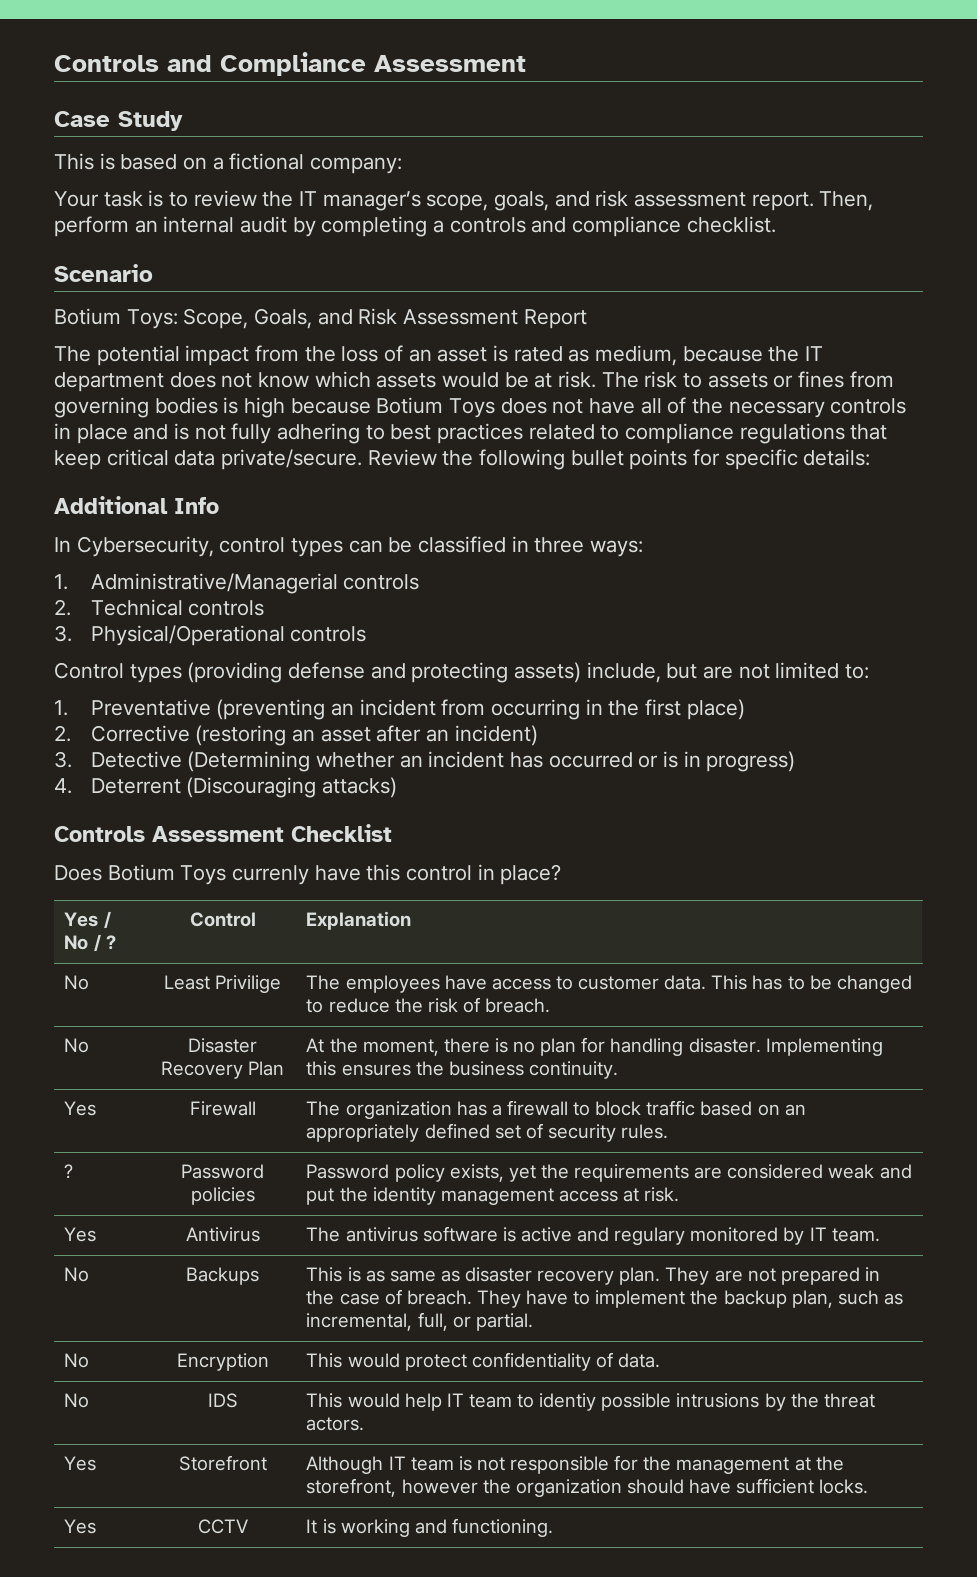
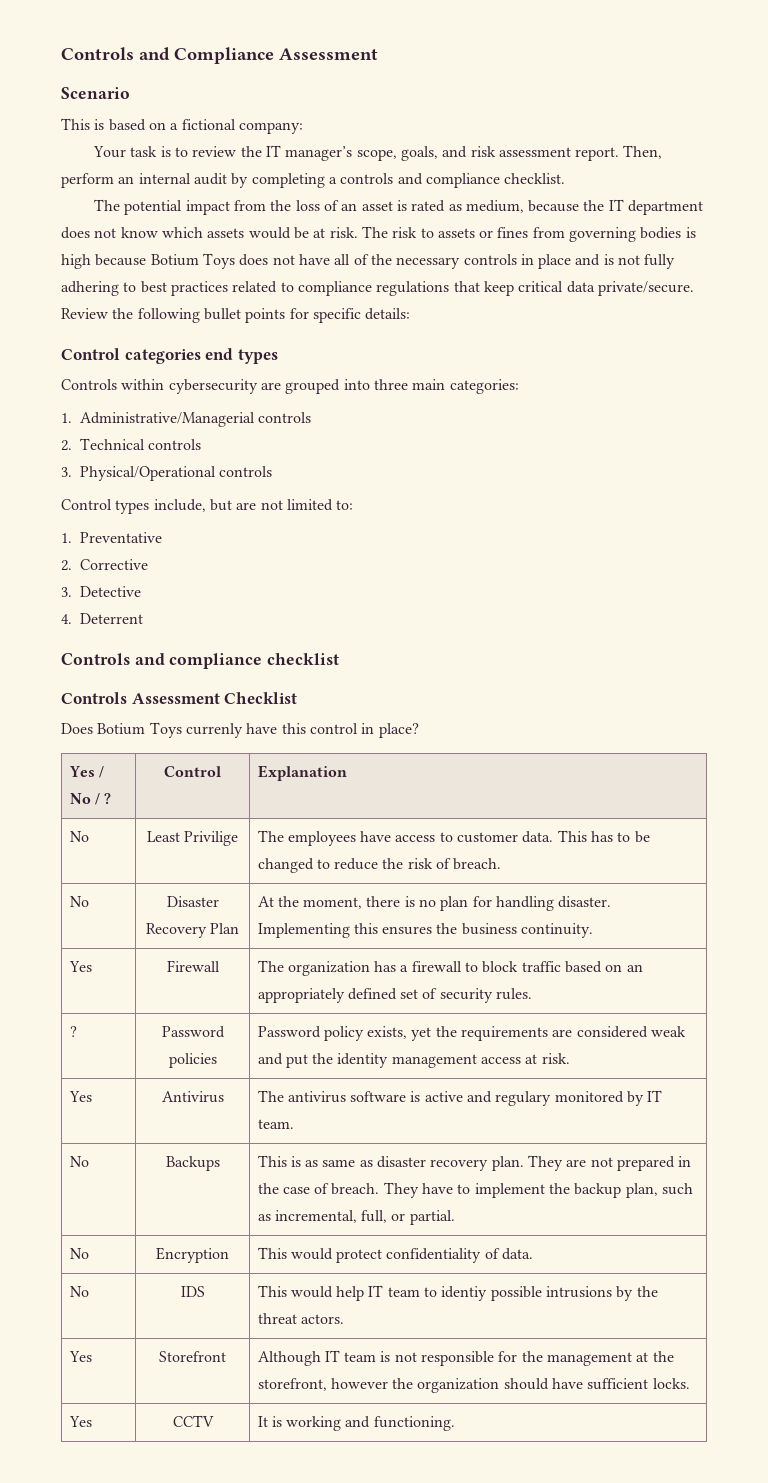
- Case Study
+ Scenario
- Scenario
- Botium Toys: Scope, Goals, and Risk Assessment Report
- Additional Info
- In Cybersecurity, control types can be classified in three ways:
+ Control categories end types
+ Controls within cybersecurity are grouped into three main categories:
- Control types (providing defense and protecting assets) include, but are not limited to:
+ Control types include, but are not limited to:
- 1. Preventative (preventing an incident from occurring in the first place)
- 2. Corrective (restoring an asset after an incident)
- 3. Detective (Determining whether an incident has occurred or is in progress)
- 4. Deterrent (Discouraging attacks)
+ 1. Preventative
+ 2. Corrective
+ 3. Detective
+ 4. Deterrent
+ Controls and compliance checklist

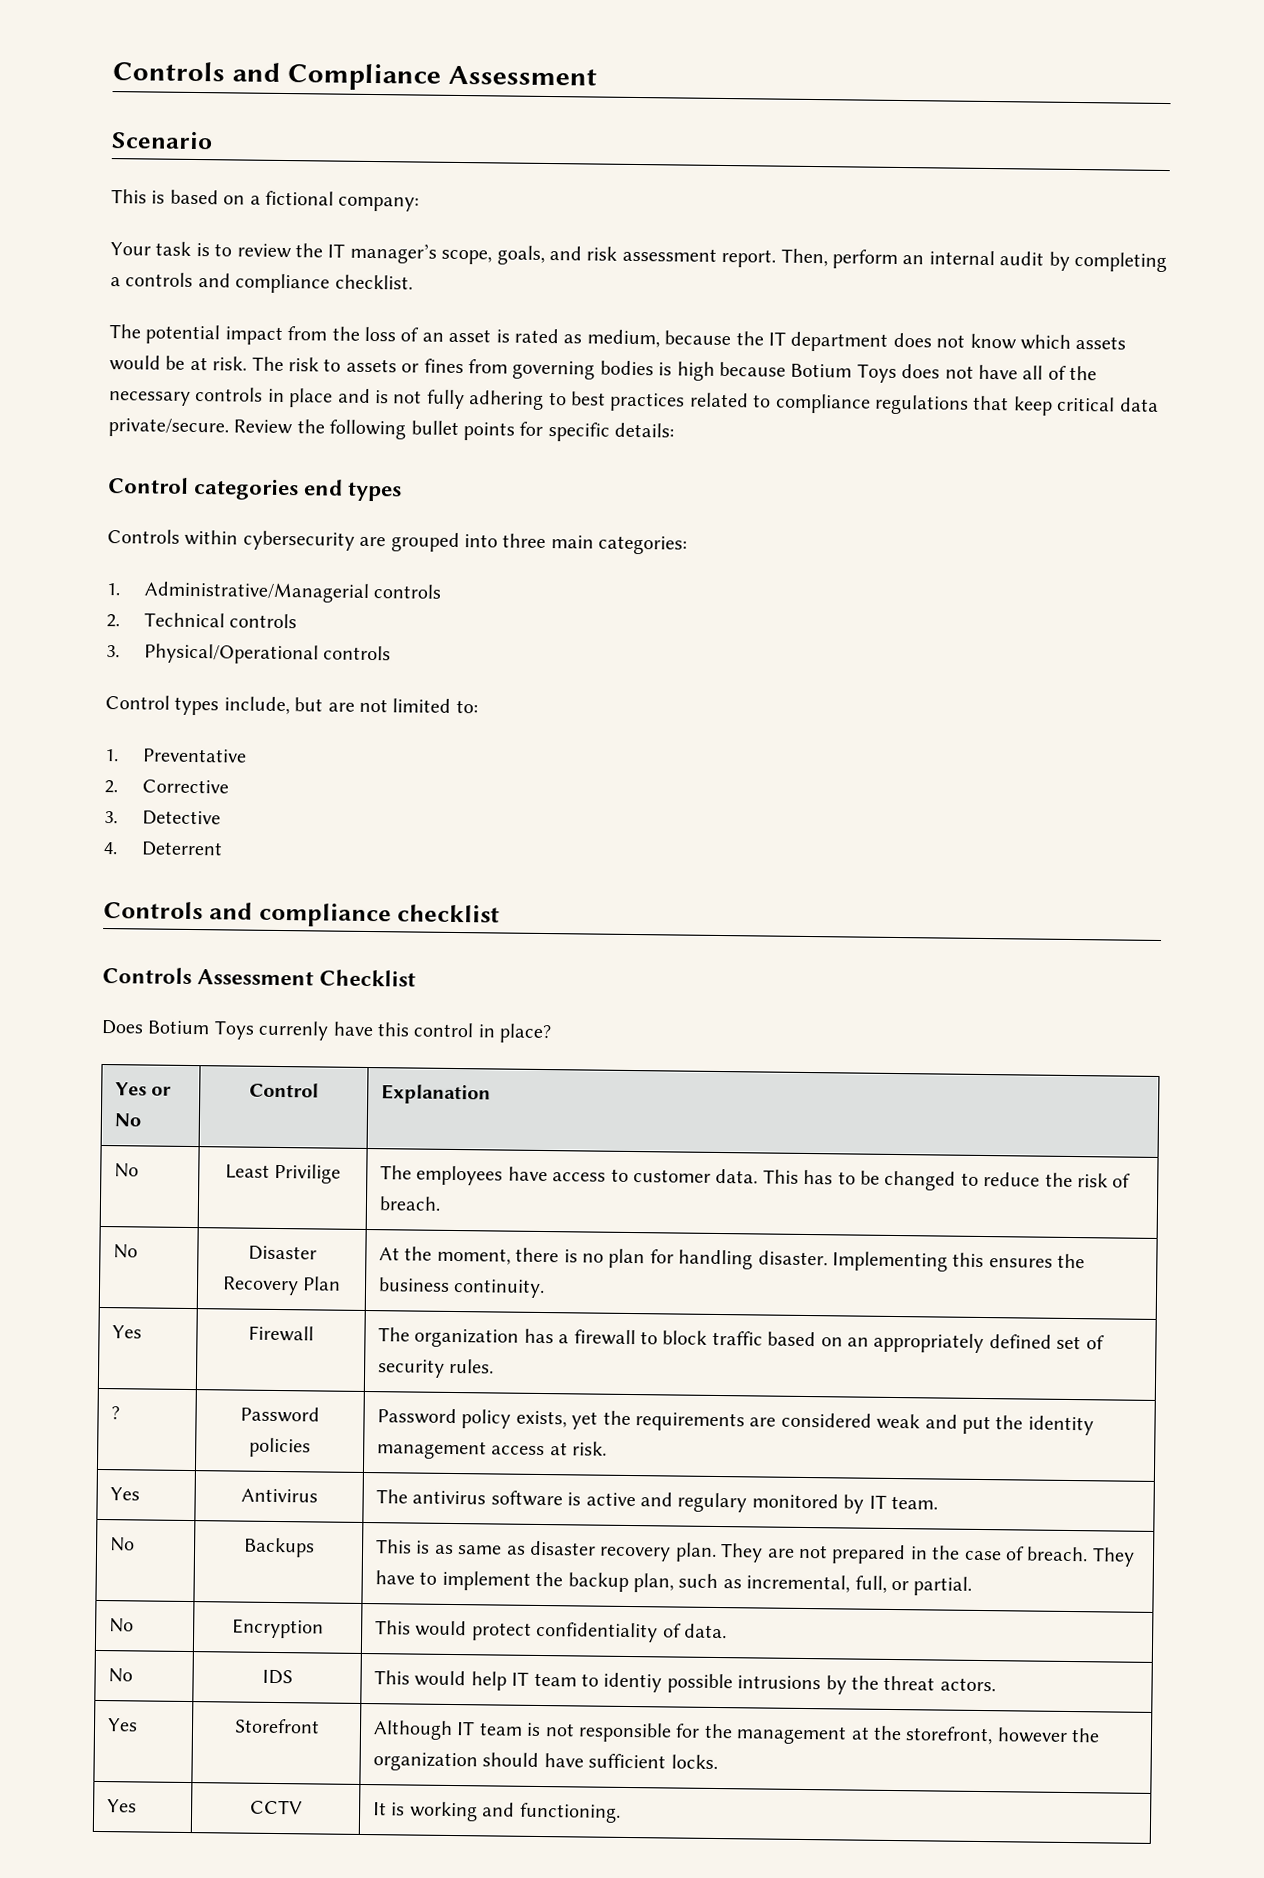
- Yes / No / ? | Control | Explanation
+ Yes or No | Control | Explanation

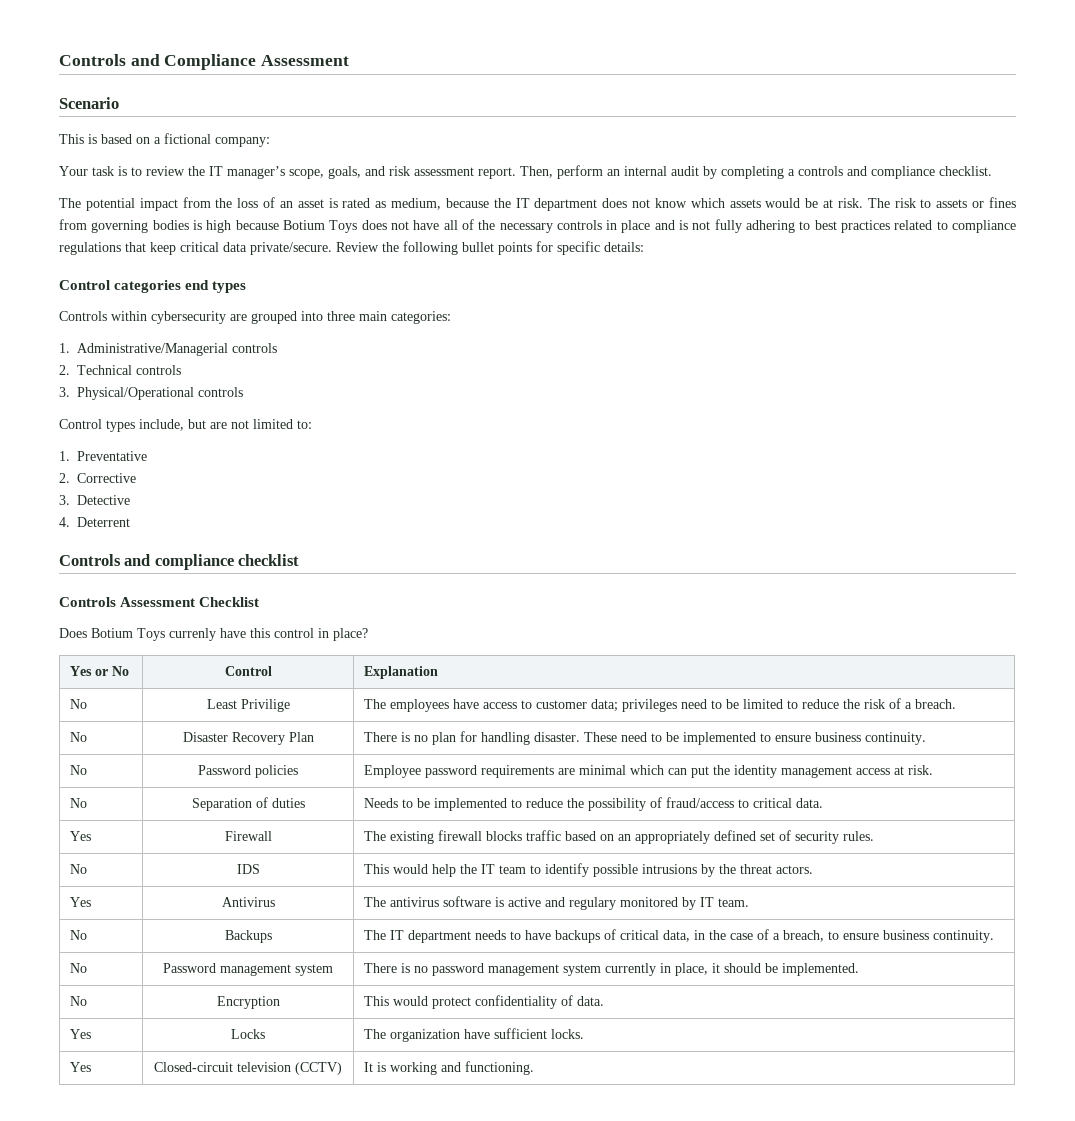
- No | Least Privilige | The employees have access to customer data. This has to be changed to reduce the risk of breach.
+ No | Least Privilige | The employees have access to customer data; privileges need to be limited to reduce the risk of a breach.
- No | Disaster Recovery Plan | At the moment, there is no plan for handling disaster. Implementing this ensures the business continuity.
- Yes | Firewall | The organization has a firewall to block traffic based on an appropriately defined set of security rules.
+ No | Disaster Recovery Plan | There is no plan for handling disaster. These need to be implemented to ensure business continuity.
+ No | Password policies | Employee password requirements are minimal which can put the identity management access at risk.
+ No | Separation of duties | Needs to be implemented to reduce the possibility of fraud/access to critical data.
+ Yes | Firewall | The existing firewall blocks traffic based on an appropriately defined set of security rules.
- ? | Password policies | Password policy exists, yet the requirements are considered weak and put the identity management access at risk.
+ No | IDS | This would help the IT team to identify possible intrusions by the threat actors.
- No | Backups | This is as same as disaster recovery plan. They are not prepared in the case of breach. They have to implement the backup plan, such as incremental, full, or partial.
+ No | Backups | The IT department needs to have backups of critical data, in the case of a breach, to ensure business continuity.
+ No | Password management system | There is no password management system currently in place, it should be implemented.
- No | IDS | This would help IT team to identiy possible intrusions by the threat actors.
- Yes | Storefront | Although IT team is not responsible for the management at the storefront, however the organization should have sufficient locks.
+ Yes | Locks | The organization have sufficient locks.
- Yes | CCTV | It is working and functioning.
+ Yes | Closed-circuit television (CCTV) | It is working and functioning.

